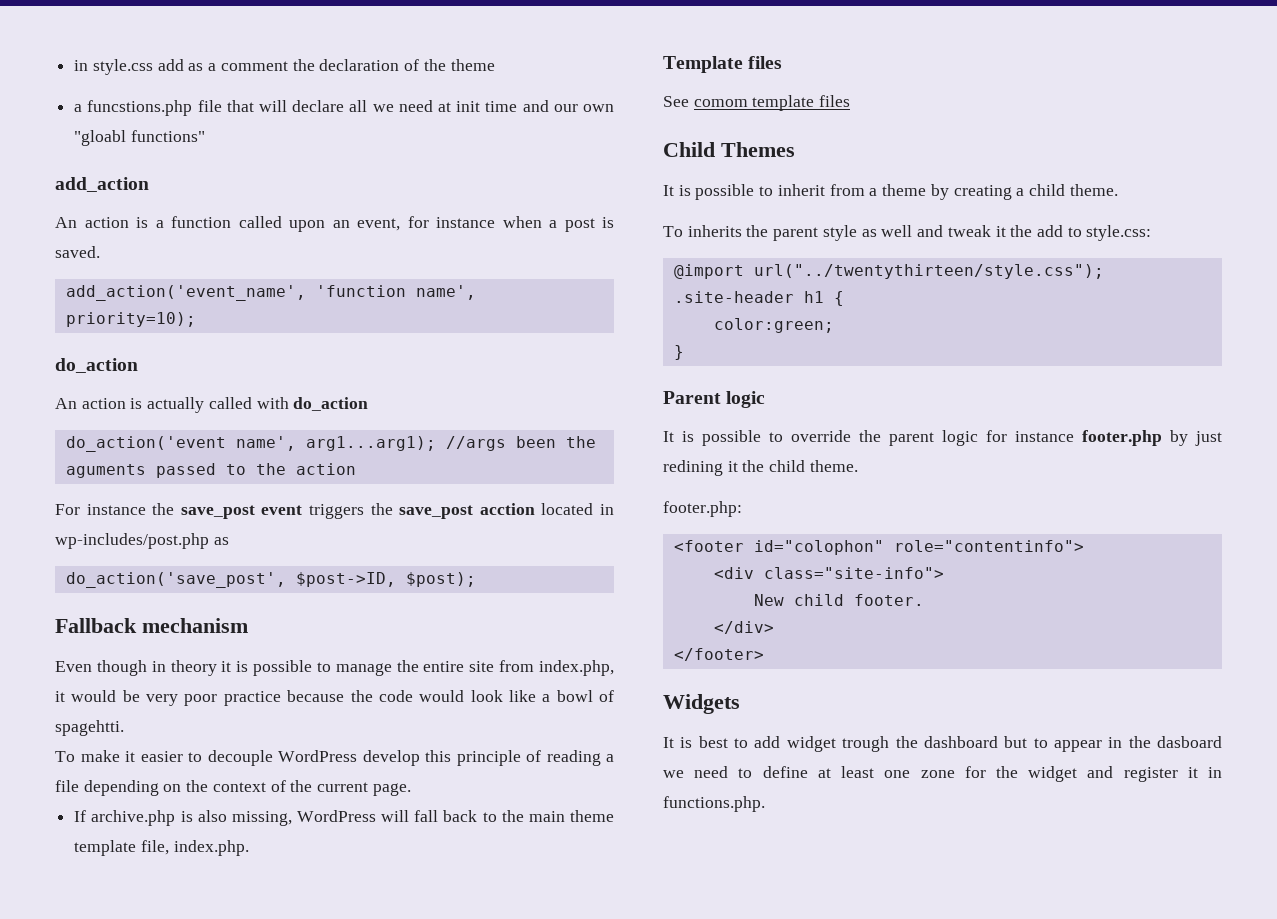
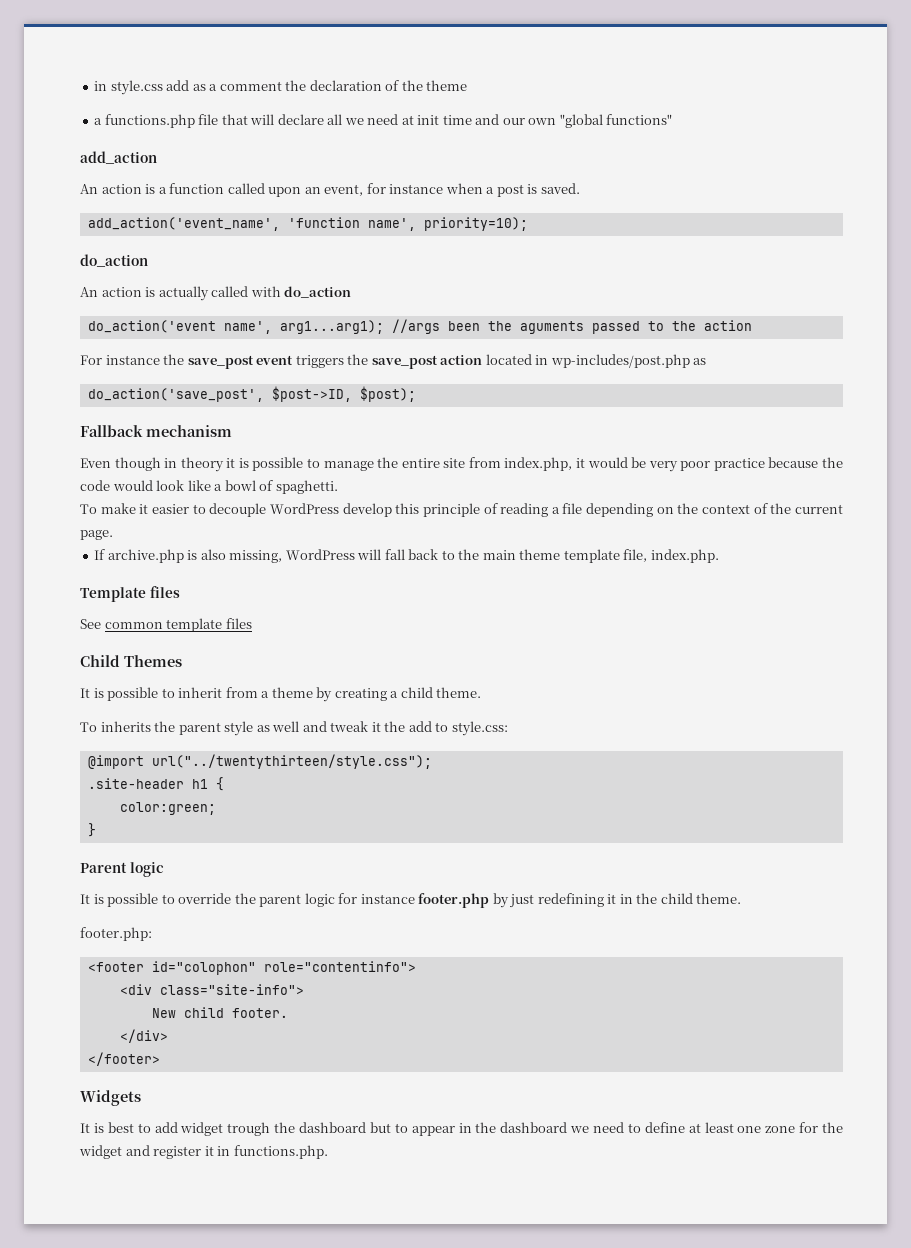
- a funcstions.php file that will declare all we need at init time and our own "gloabl functions"
+ a functions.php file that will declare all we need at init time and our own "global functions"
- For instance the save_post event triggers the save_post acction located in wp-includes/post.php as
+ For instance the save_post event triggers the save_post action located in wp-includes/post.php as
- Even though in theory it is possible to manage the entire site from index.php, it would be very poor practice because the code would look like a bowl of spagehtti.
+ Even though in theory it is possible to manage the entire site from index.php, it would be very poor practice because the code would look like a bowl of spaghetti.
- See comom template files
+ See common template files
- It is possible to override the parent logic for instance footer.php by just redining it the child theme.
+ It is possible to override the parent logic for instance footer.php by just redefining it in the child theme.
- It is best to add widget trough the dashboard but to appear in the dasboard we need to define at least one zone for the widget and register it in functions.php.
+ It is best to add widget trough the dashboard but to appear in the dashboard we need to define at least one zone for the widget and register it in functions.php.

